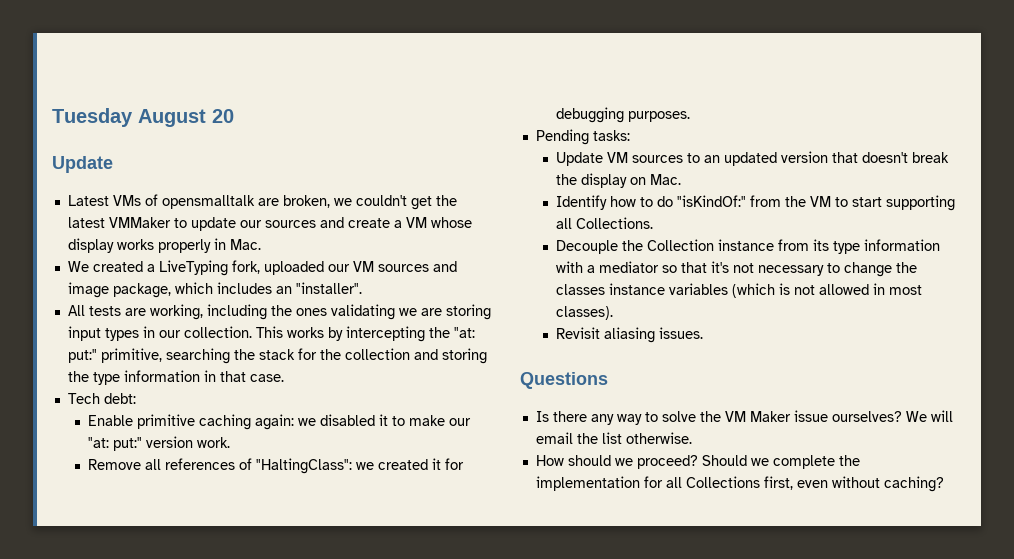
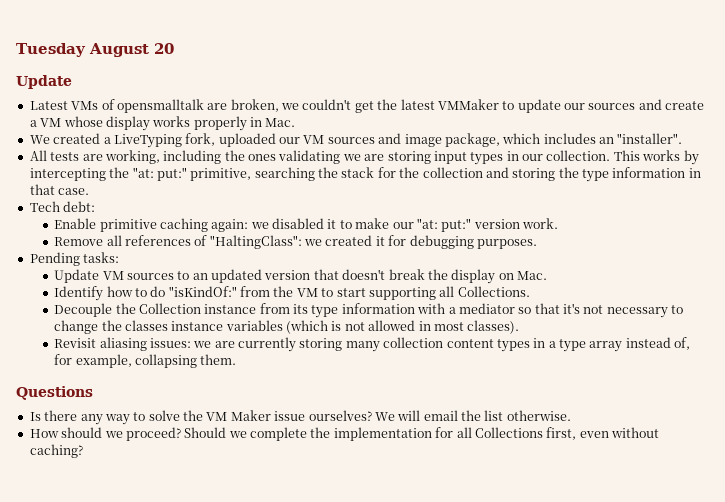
- Revisit aliasing issues.
+ Revisit aliasing issues: we are currently storing many collection content types in a type array instead of, for example, collapsing them.

